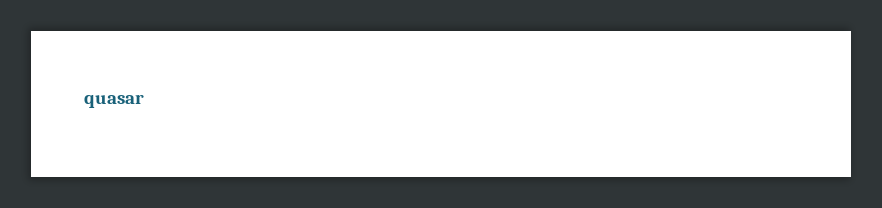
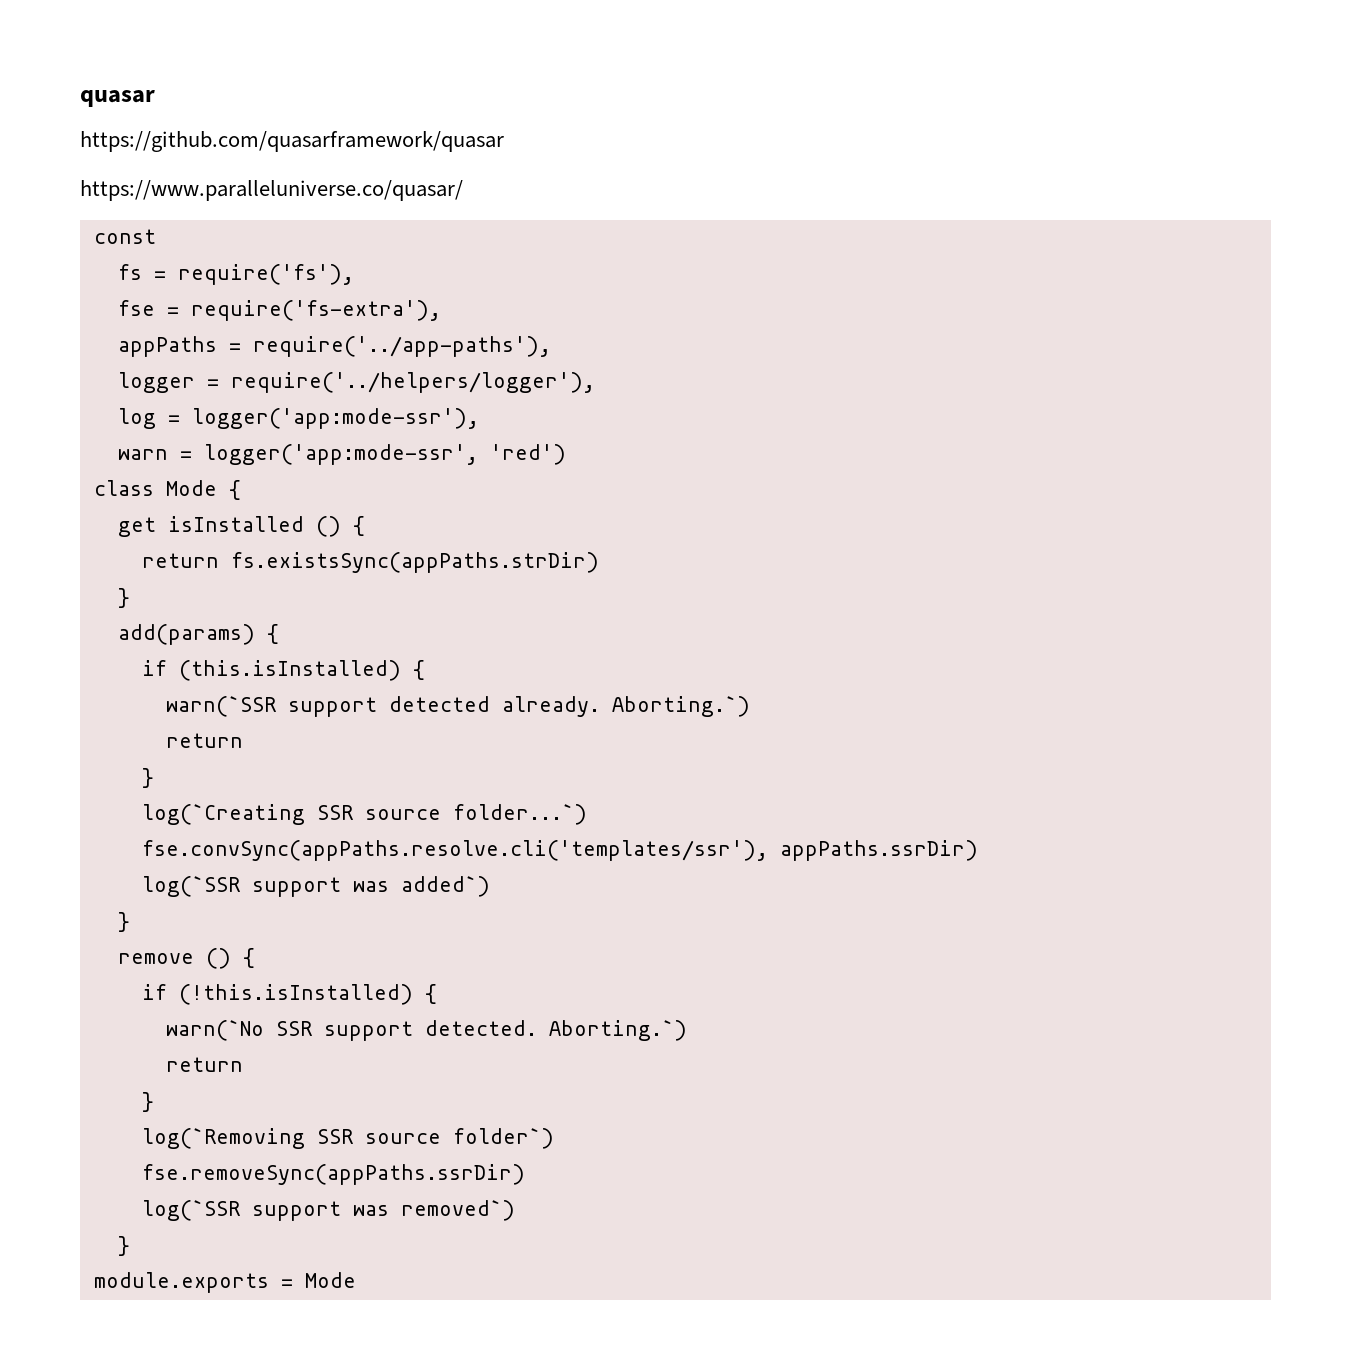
+ https://github.com/quasarframework/quasar
+ https://www.paralleluniverse.co/quasar/
+ const
+ fs = require('fs'),
+ fse = require('fs-extra'),
+ appPaths = require('../app-paths'),
+ logger = require('../helpers/logger'),
+ log = logger('app:mode-ssr'),
+ warn = logger('app:mode-ssr', 'red')
+ class Mode {
+ get isInstalled () {
+ return fs.existsSync(appPaths.strDir)
+ }
+ add(params) {
+ if (this.isInstalled) {
+ warn(`SSR support detected already. Aborting.`)
+ return
+ }
+ log(`Creating SSR source folder...`)
+ fse.convSync(appPaths.resolve.cli('templates/ssr'), appPaths.ssrDir)
+ log(`SSR support was added`)
+ }
+ remove () {
+ if (!this.isInstalled) {
+ warn(`No SSR support detected. Aborting.`)
+ return
+ }
+ log(`Removing SSR source folder`)
+ fse.removeSync(appPaths.ssrDir)
+ log(`SSR support was removed`)
+ }
+ module.exports = Mode

